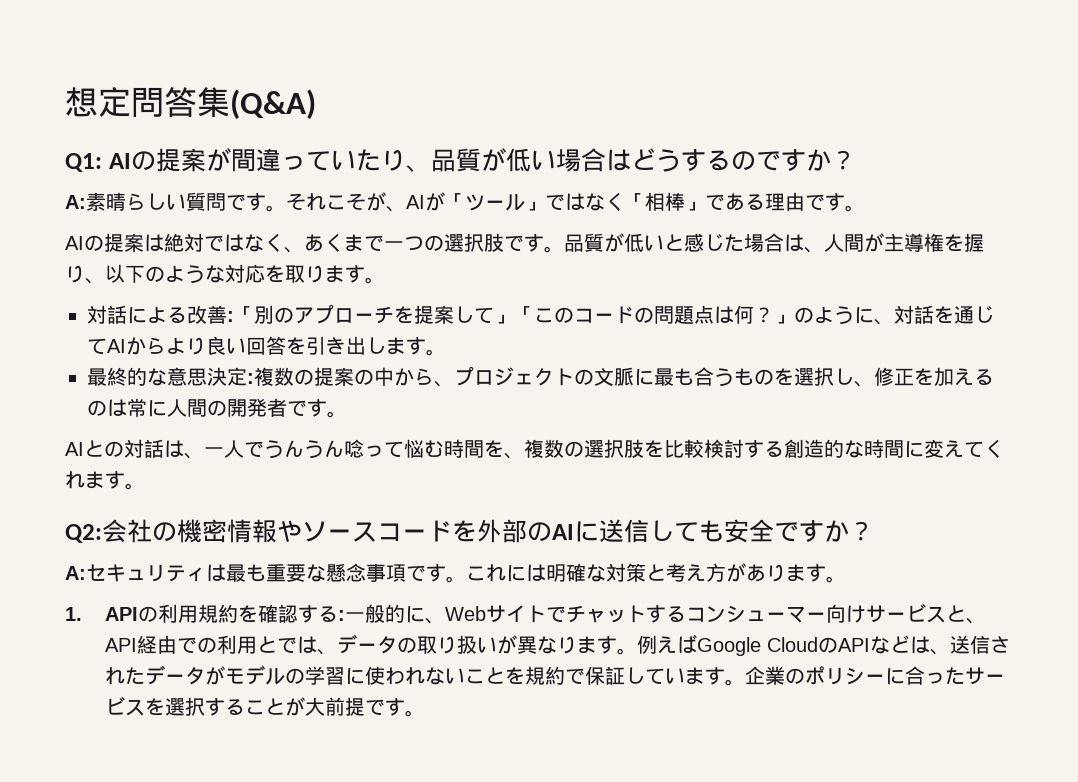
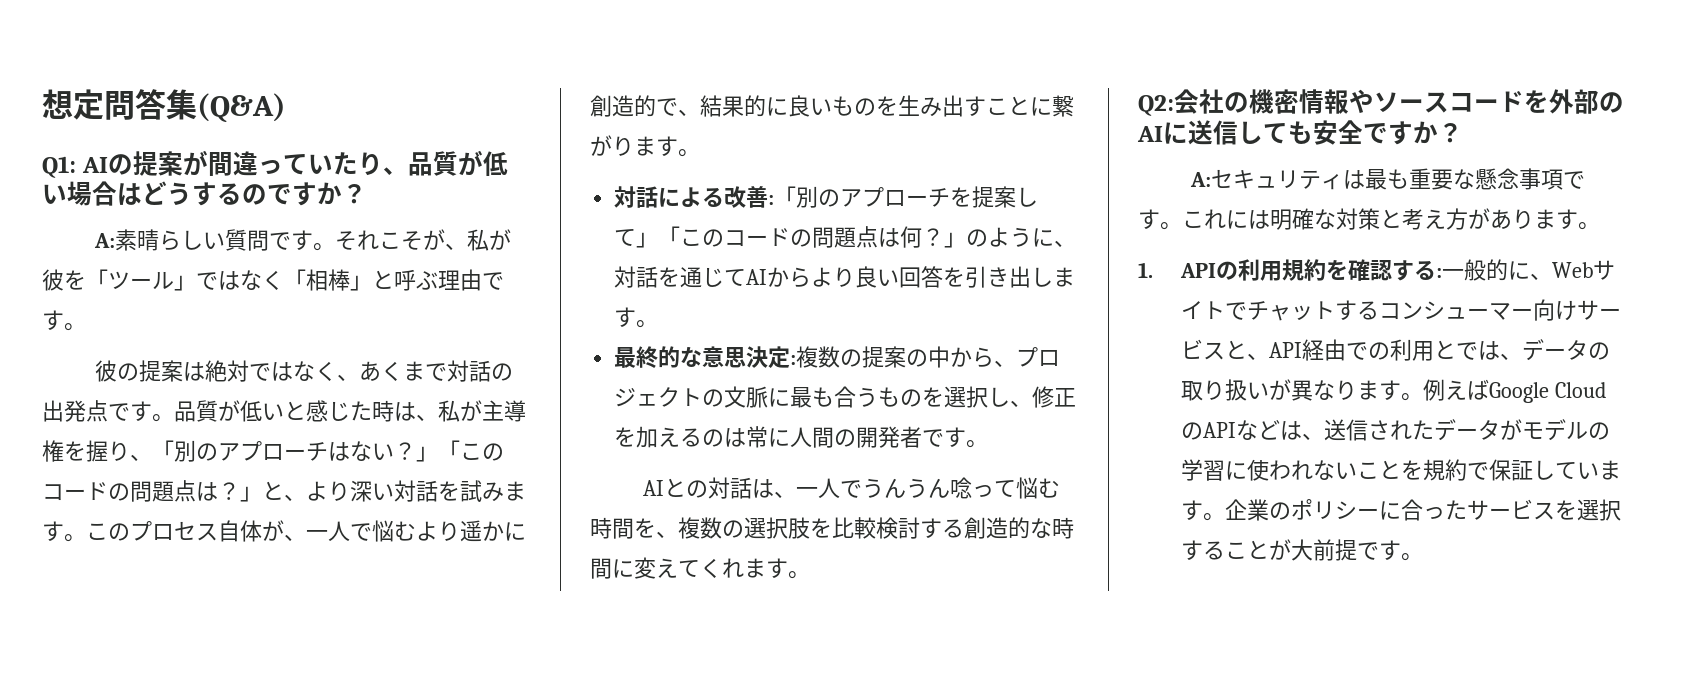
- それこそが、AIが「ツール」ではなく「相棒」である理由です。
+ それこそが、私が彼を「ツール」ではなく「相棒」と呼ぶ理由です。
- AIの提案は絶対ではなく、あくまで一つの選択肢です。
+ 彼の提案は絶対ではなく、あくまで対話の出発点です。
- 品質が低いと感じた場合は、人間が主導権を握り、以下のような対応を取ります。
+ 品質が低いと感じた時は、私が主導権を握り、「別のアプローチはない？」「このコードの問題点は？」と、より深い対話を試みます。このプロセス自体が、一人で悩むより遥かに創造的で、結果的に良いものを生み出すことに繋がります。

